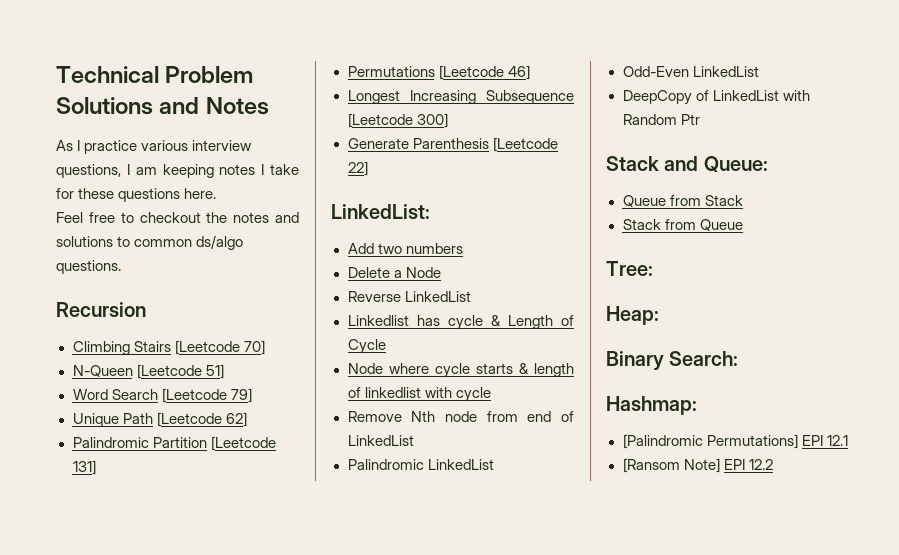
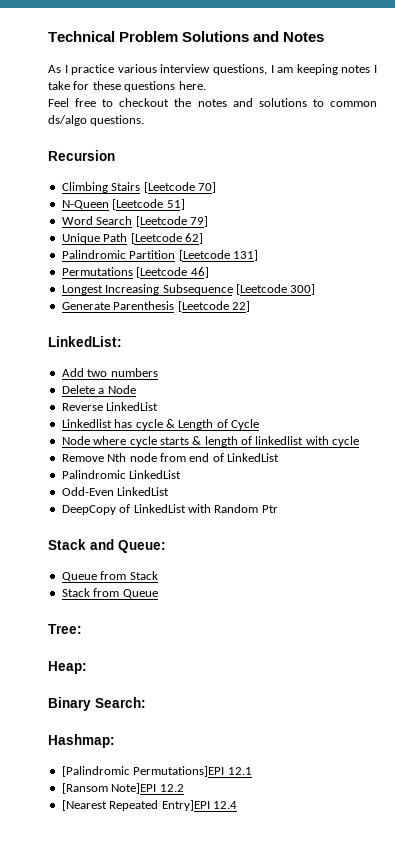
- [Palindromic Permutations] EPI 12.1
+ [Palindromic Permutations]EPI 12.1
- [Ransom Note] EPI 12.2
+ [Ransom Note]EPI 12.2
+ [Nearest Repeated Entry]EPI 12.4

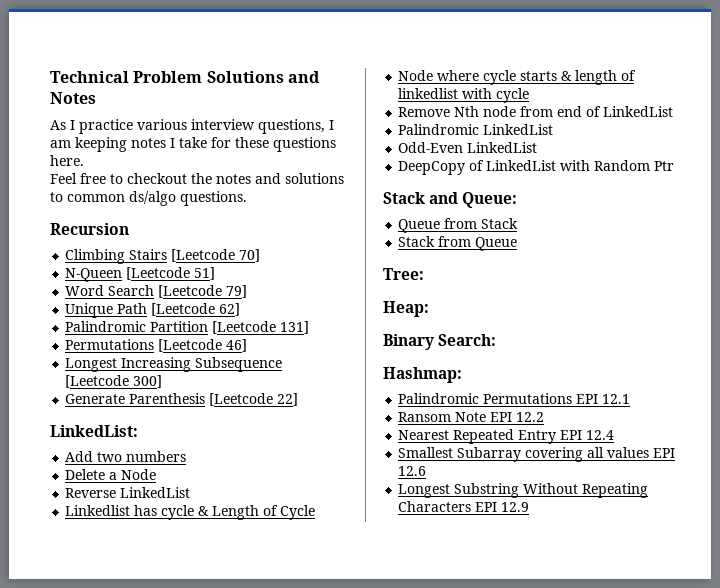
- [Palindromic Permutations]EPI 12.1
- [Ransom Note]EPI 12.2
- [Nearest Repeated Entry]EPI 12.4
+ Palindromic Permutations EPI 12.1
+ Ransom Note EPI 12.2
+ Nearest Repeated Entry EPI 12.4
+ Smallest Subarray covering all values EPI 12.6
+ Longest Substring Without Repeating Characters EPI 12.9

